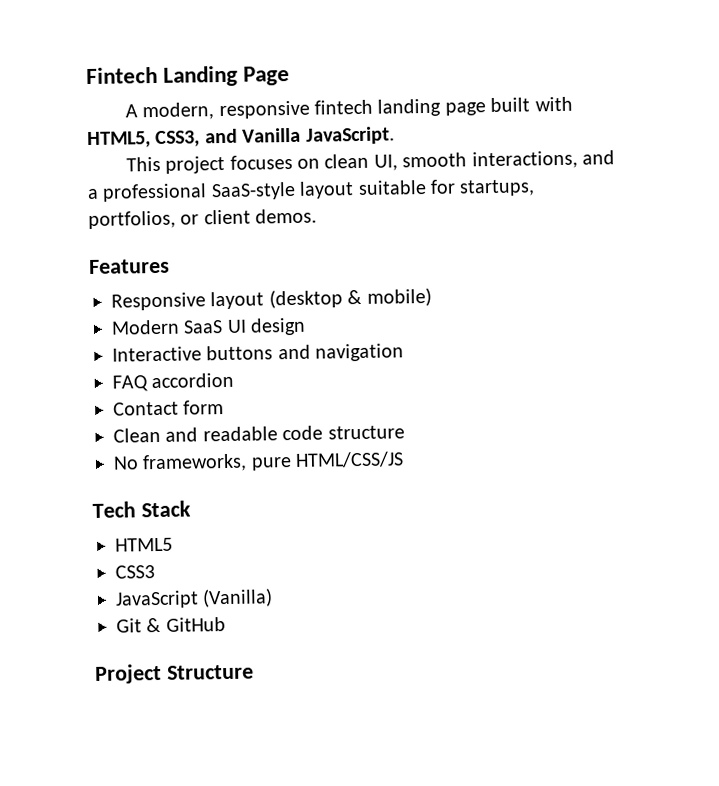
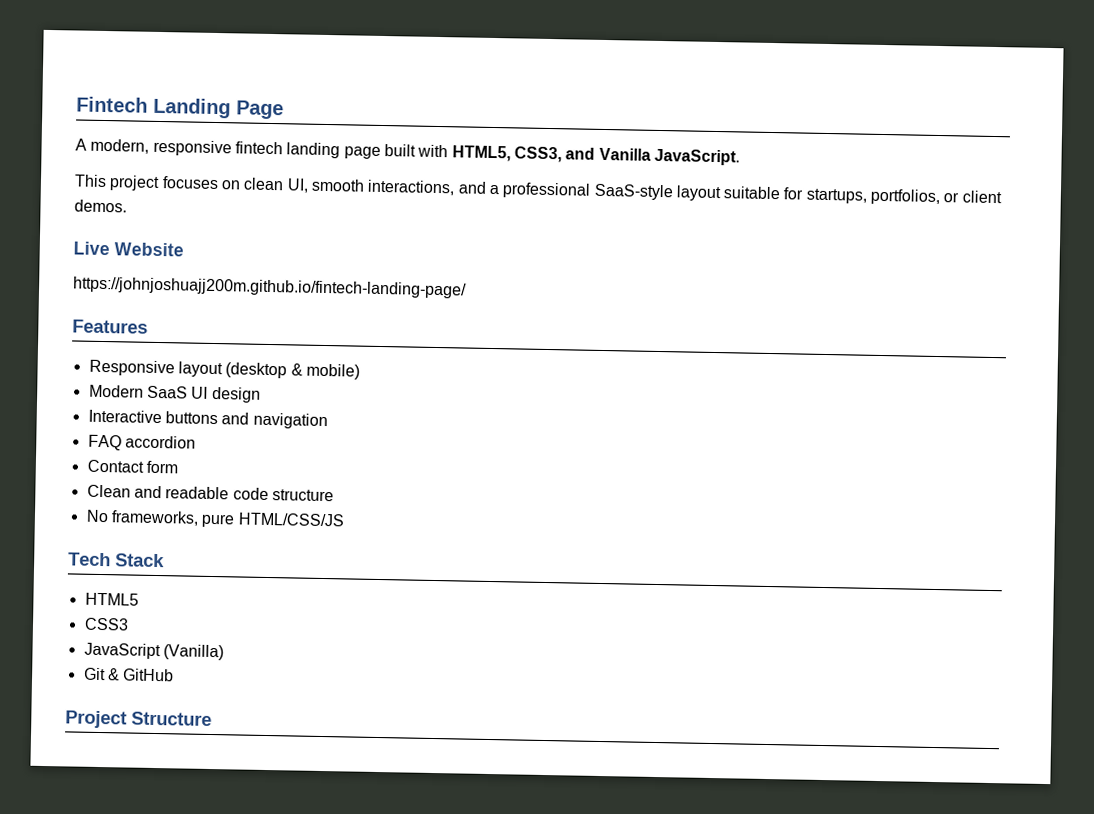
+ Live Website
+ https://johnjoshuajj200m.github.io/fintech-landing-page/

